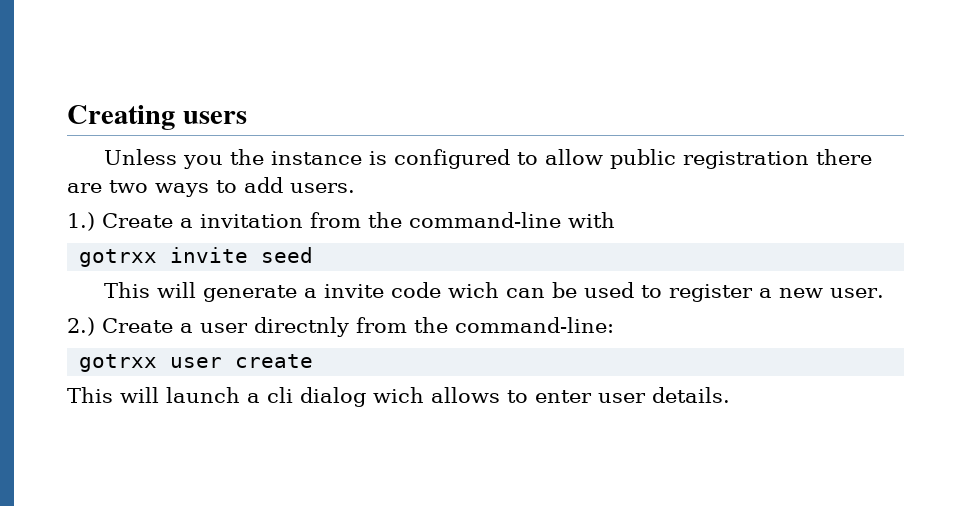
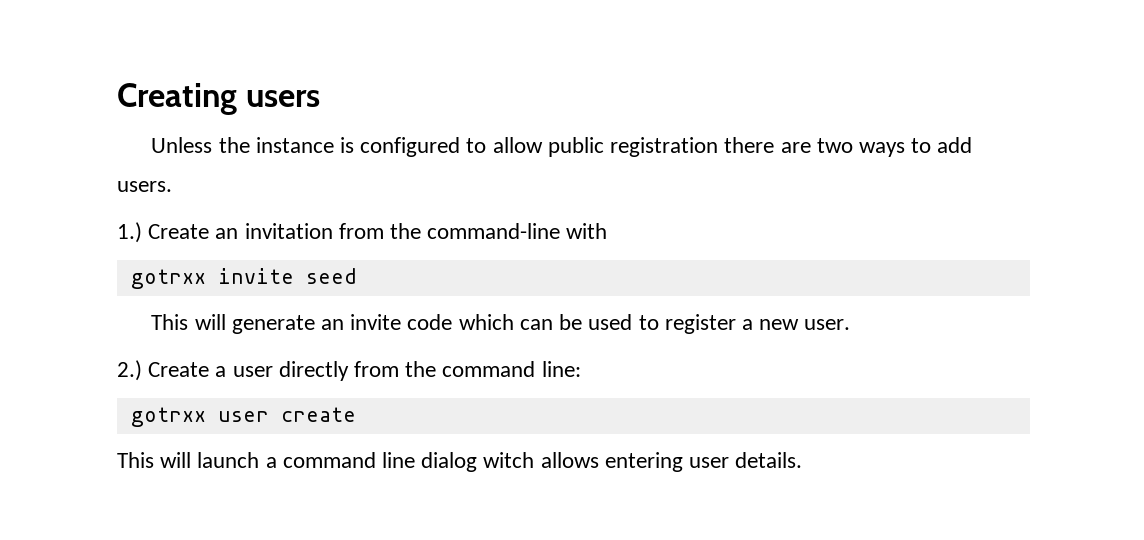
- Unless you the instance is configured to allow public registration there are two ways to add users.
+ Unless the instance is configured to allow public registration there are two ways to add users.
- 1.) Create a invitation from the command-line with
+ 1.) Create an invitation from the command-line with
- This will generate a invite code wich can be used to register a new user.
+ This will generate an invite code which can be used to register a new user.
- 2.) Create a user directnly from the command-line:
+ 2.) Create a user directly from the command line:
- This will launch a cli dialog wich allows to enter user details.
+ This will launch a command line dialog witch allows entering user details.

